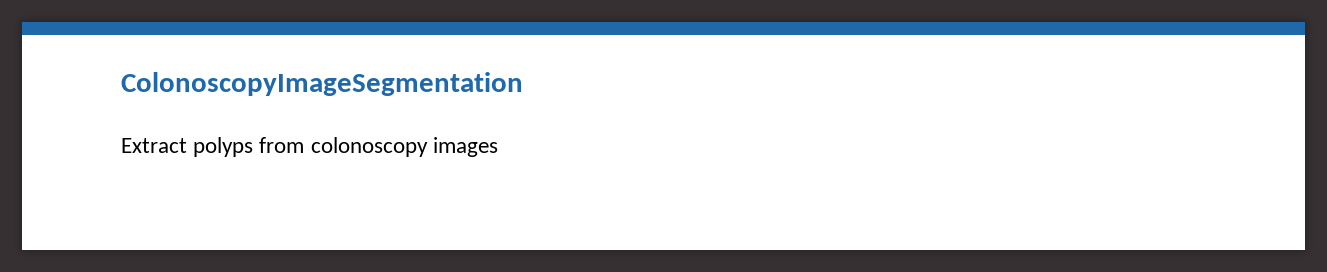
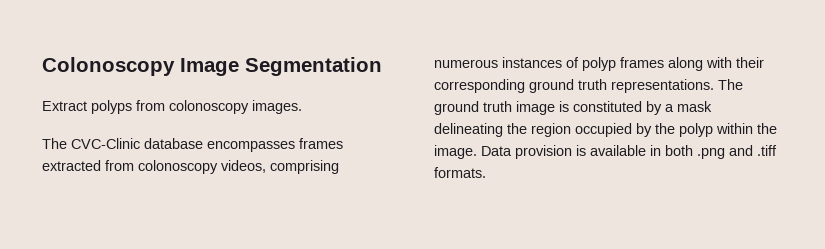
- ColonoscopyImageSegmentation
+ Colonoscopy Image Segmentation
- Extract polyps from colonoscopy images
+ Extract polyps from colonoscopy images.
+ The CVC-Clinic database encompasses frames extracted from colonoscopy videos, comprising numerous instances of polyp frames along with their corresponding ground truth representations. The ground truth image is constituted by a mask delineating the region occupied by the polyp within the image. Data provision is available in both .png and .tiff formats.

